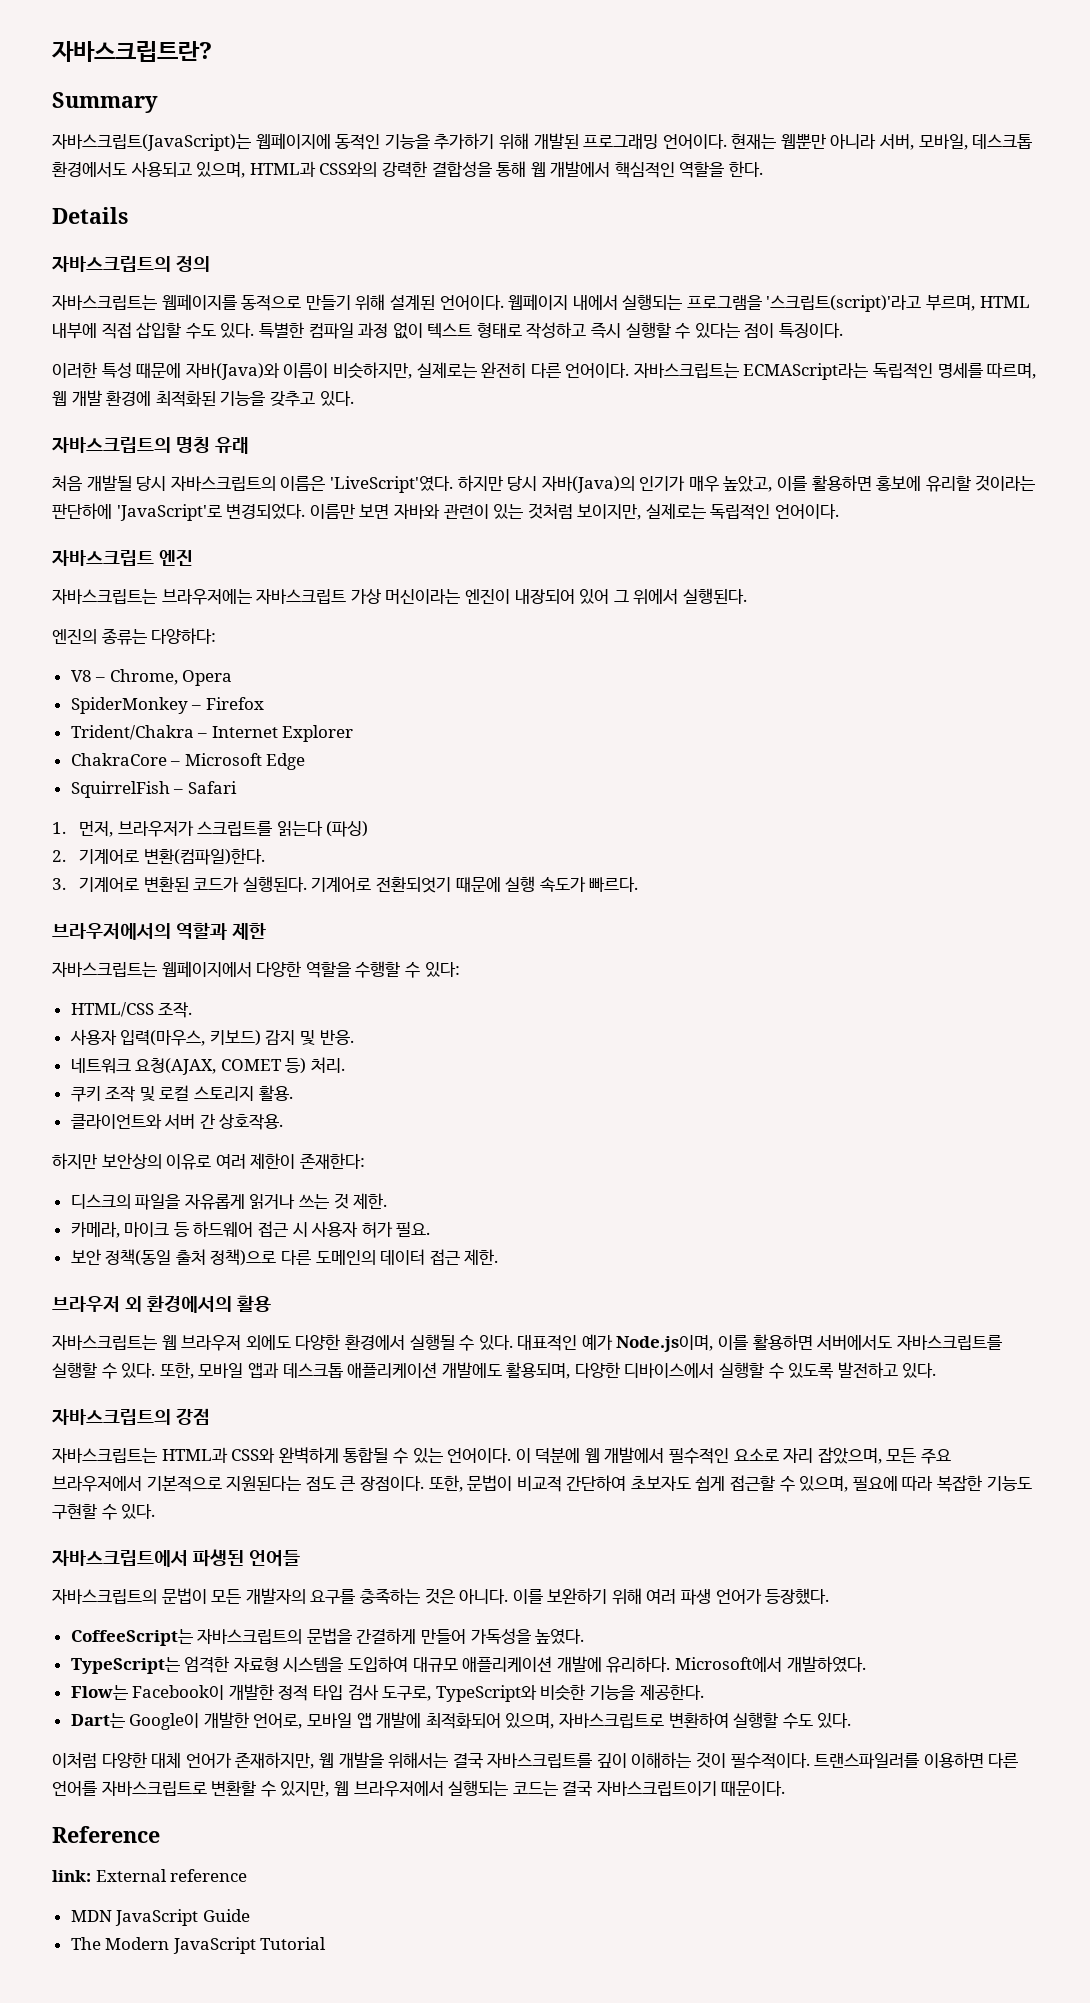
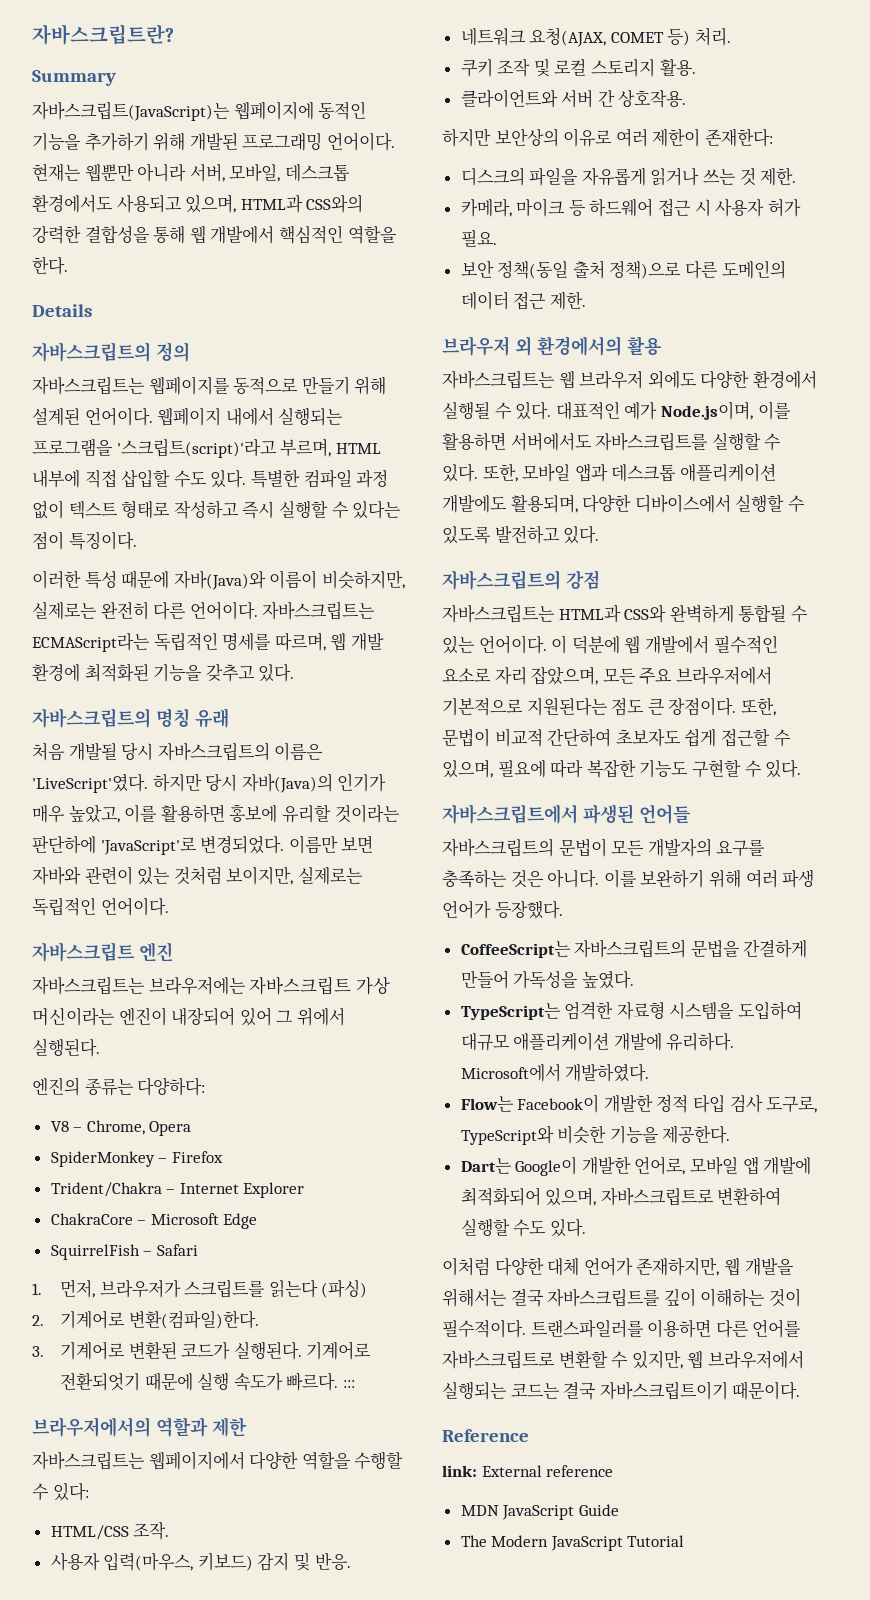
- 기계어로 전환되엇기 때문에 실행 속도가 빠르다.
+ 기계어로 전환되엇기 때문에 실행 속도가 빠르다. :::

